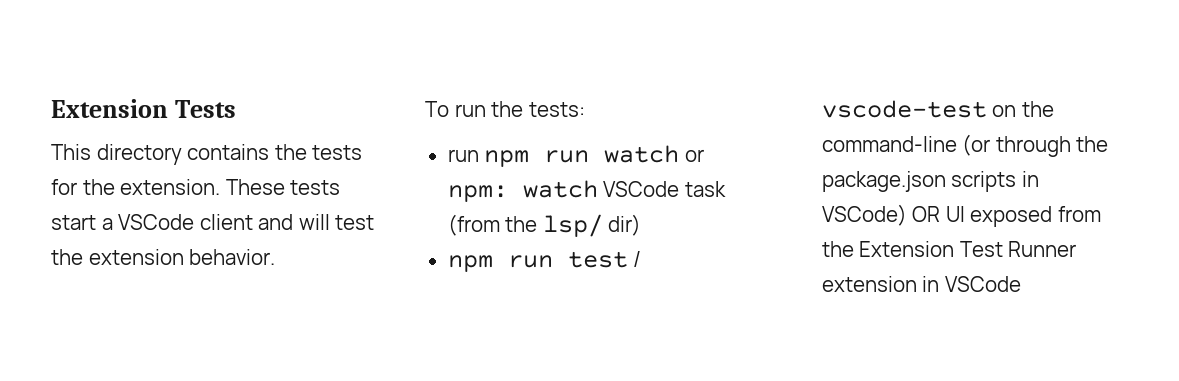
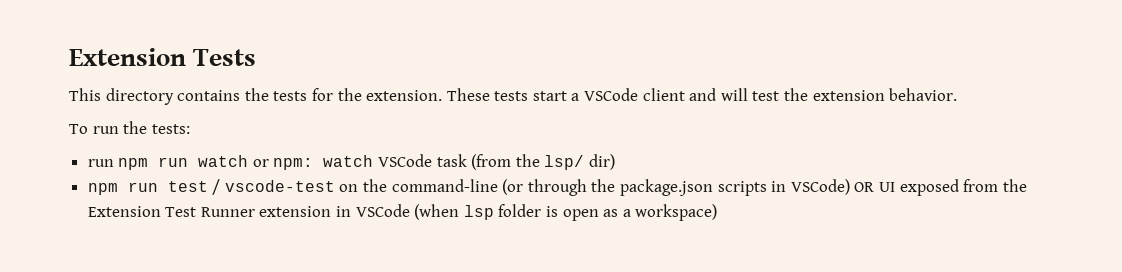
- npm run test / vscode-test on the command-line (or through the package.json scripts in VSCode) OR UI exposed from the Extension Test Runner extension in VSCode
+ npm run test / vscode-test on the command-line (or through the package.json scripts in VSCode) OR UI exposed from the Extension Test Runner extension in VSCode (when lsp folder is open as a workspace)

